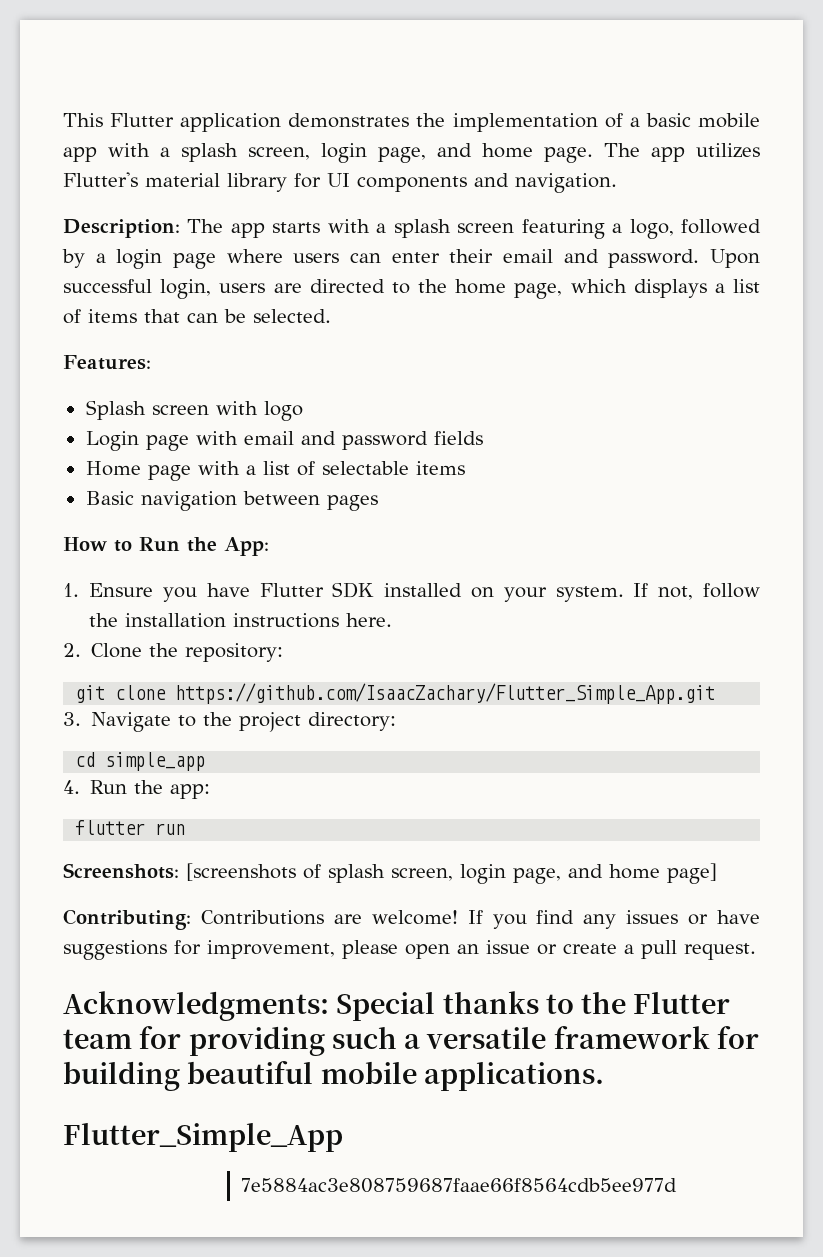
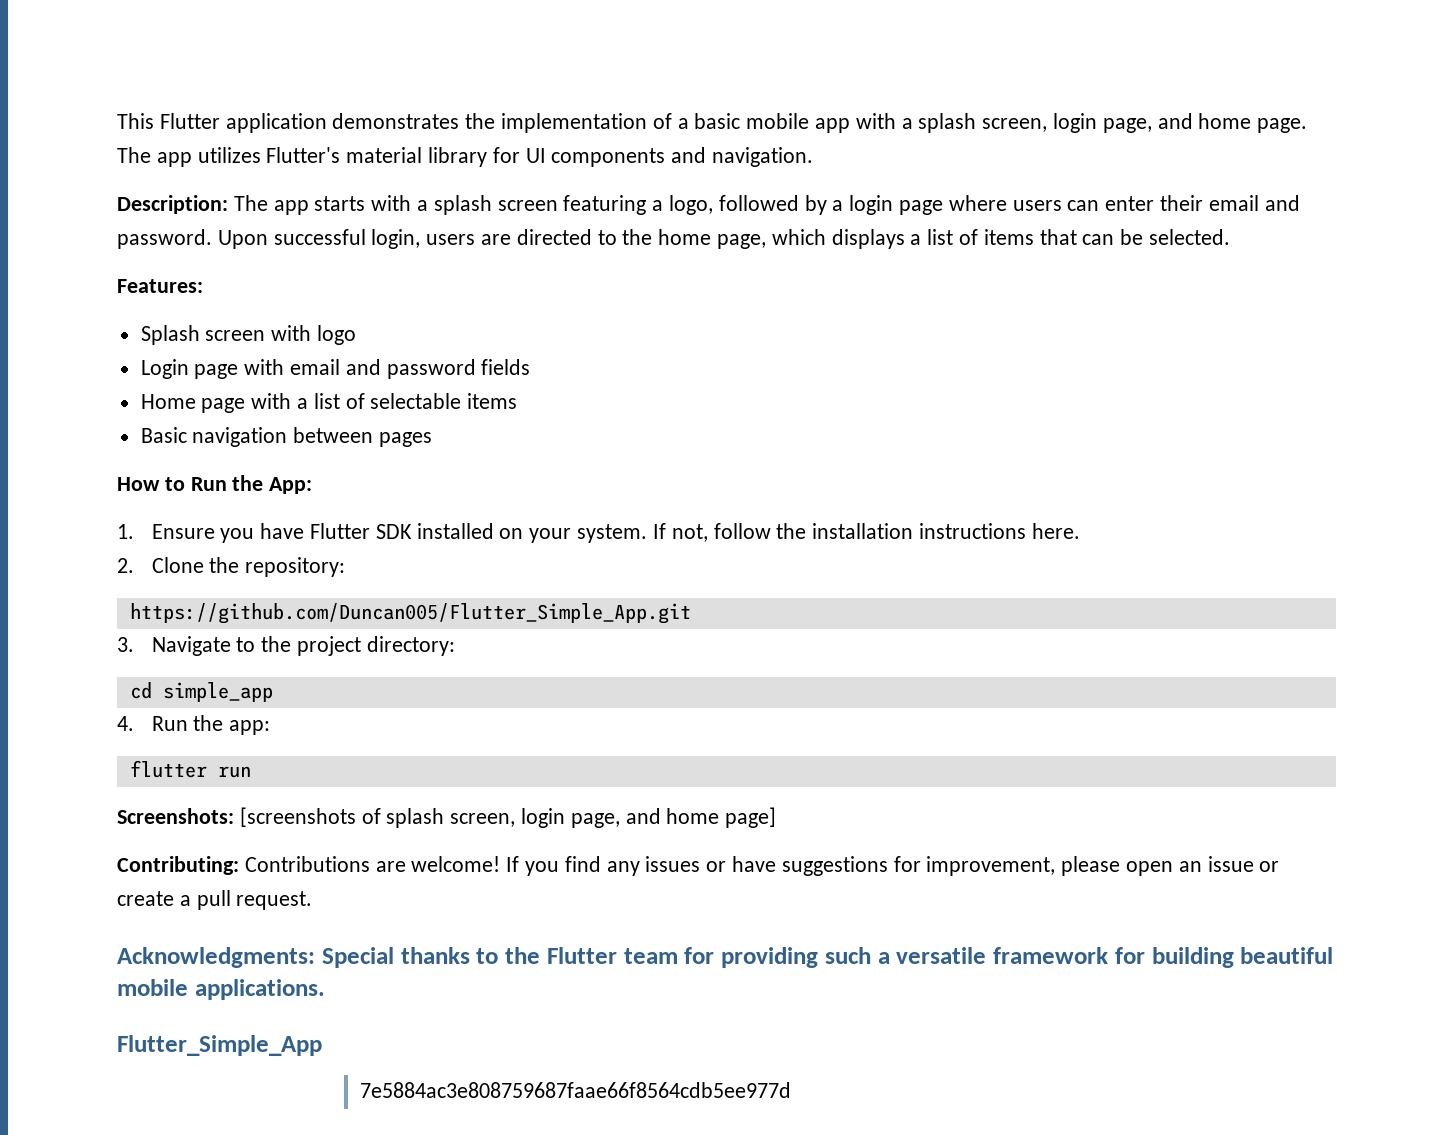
- git clone https://github.com/IsaacZachary/Flutter_Simple_App.git
+ https://github.com/Duncan005/Flutter_Simple_App.git

